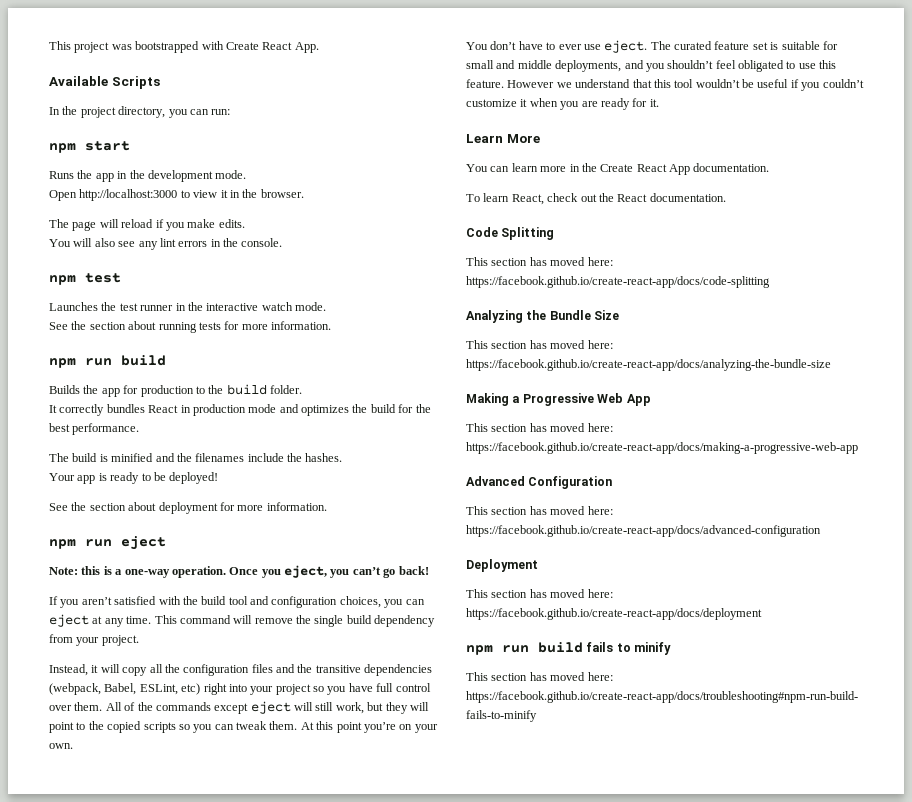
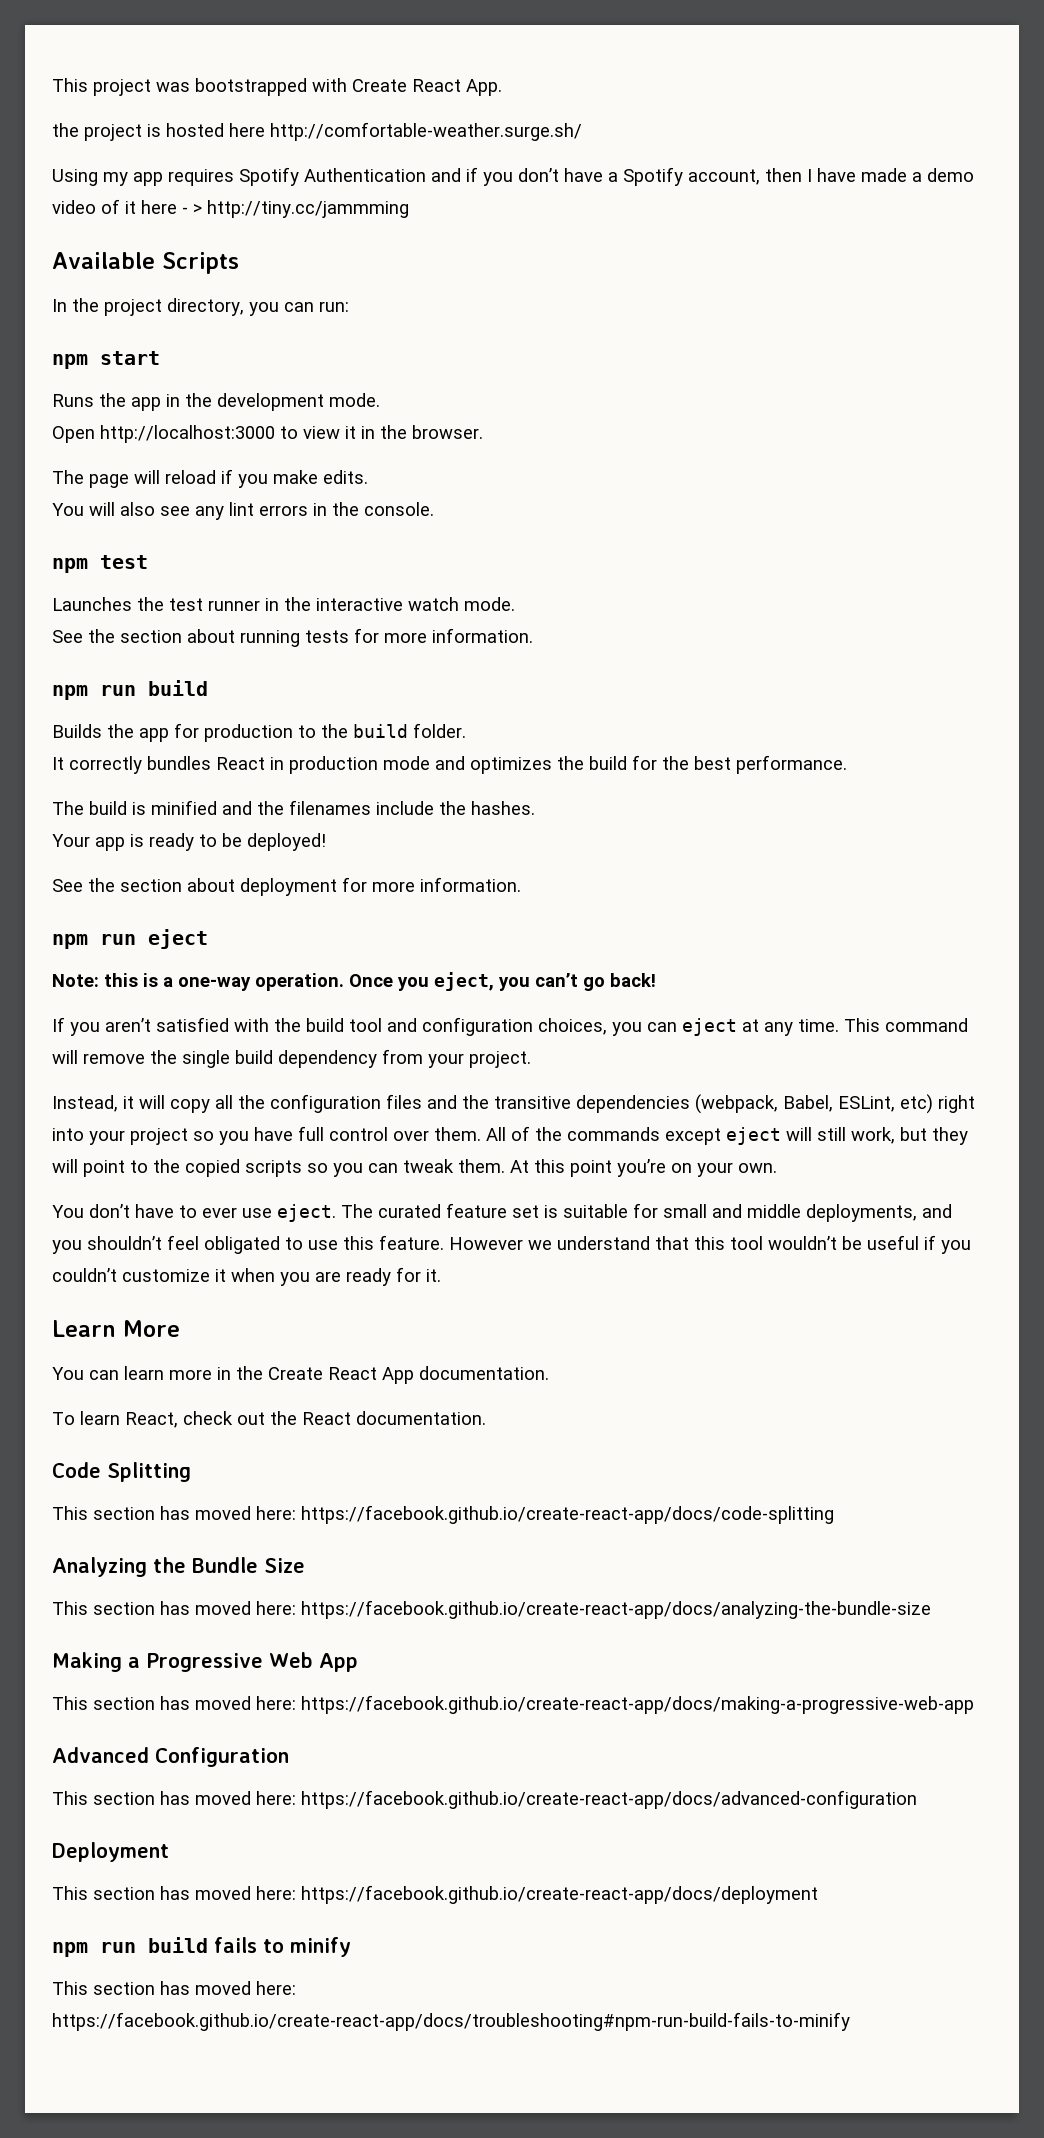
+ the project is hosted here http://comfortable-weather.surge.sh/
+ Using my app requires Spotify Authentication and if you don’t have a Spotify account, then I have made a demo video of it here - > http://tiny.cc/jammming

